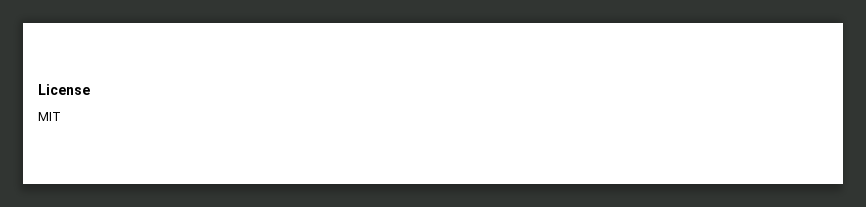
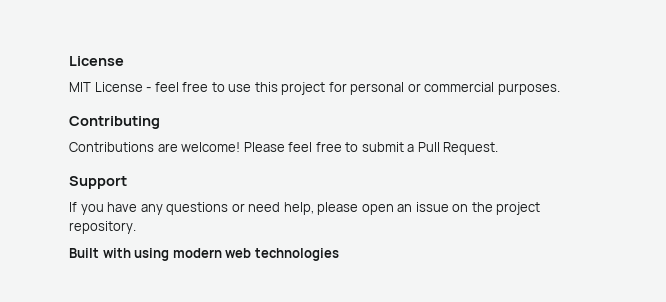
- MIT
+ MIT License - feel free to use this project for personal or commercial purposes.
+ Contributing
+ Contributions are welcome! Please feel free to submit a Pull Request.
+ Support
+ If you have any questions or need help, please open an issue on the project repository.
+ Built with using modern web technologies

